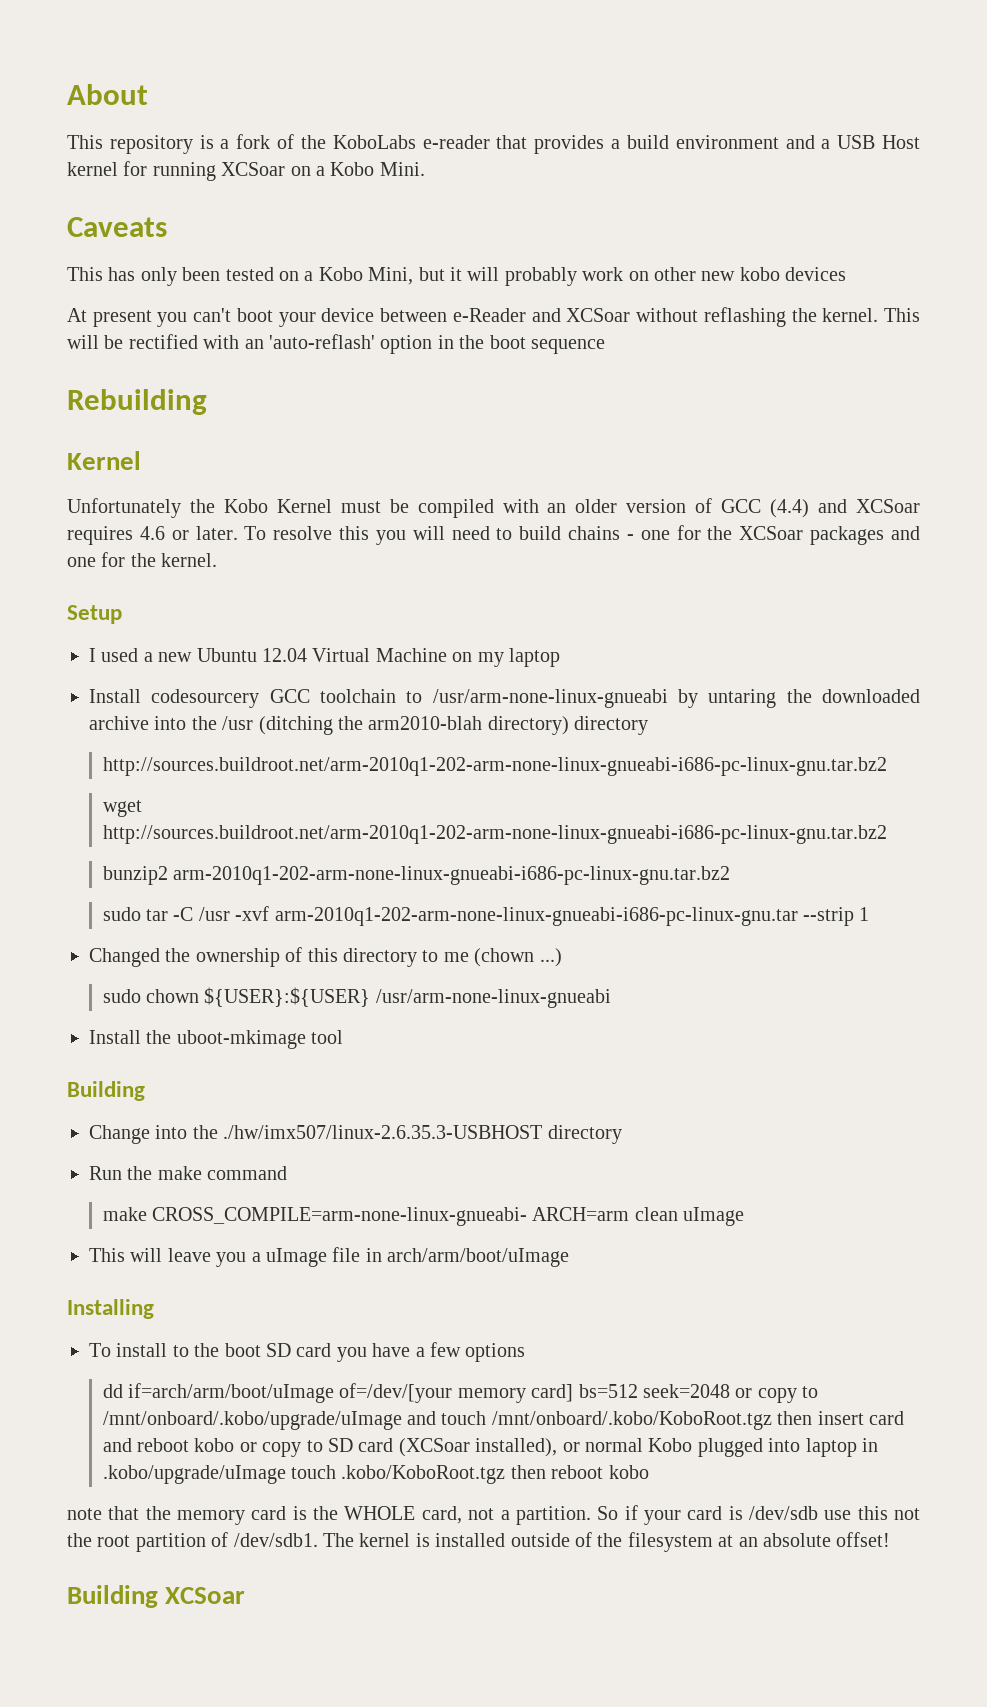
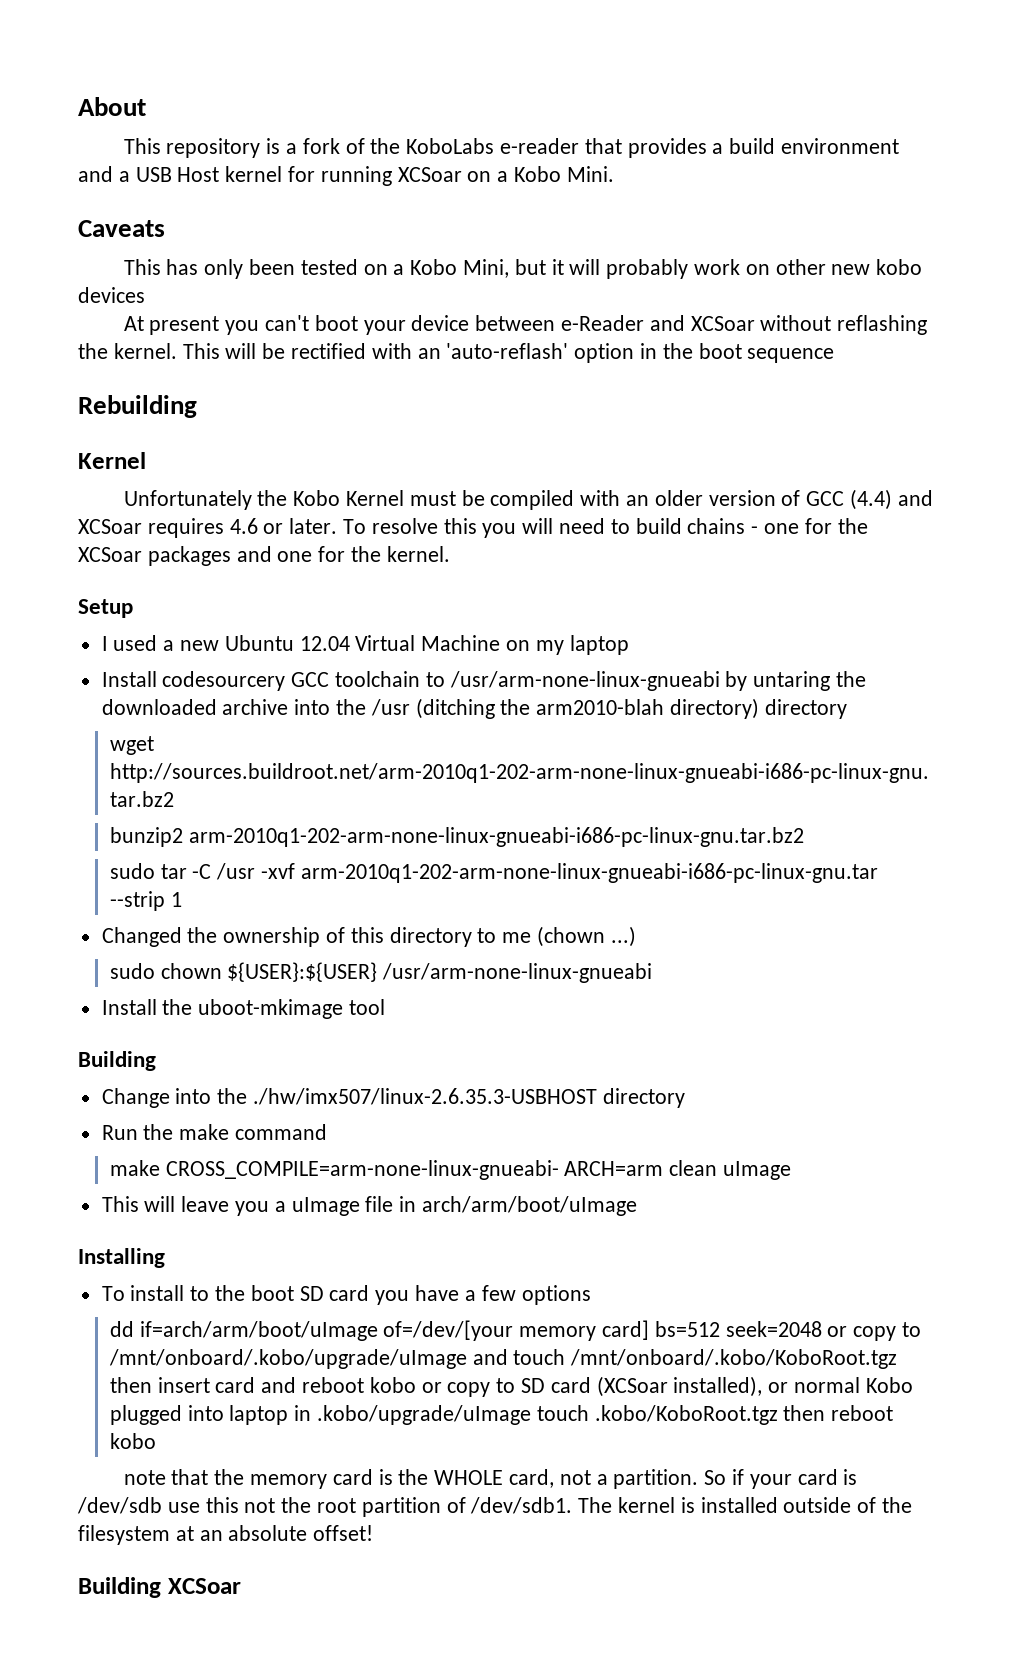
  Install codesourcery GCC toolchain to /usr/arm-none-linux-gnueabi by untaring the downloaded archive into the /usr (ditching the arm2010-blah directory) directory
- http://sources.buildroot.net/arm-2010q1-202-arm-none-linux-gnueabi-i686-pc-linux-gnu.tar.bz2

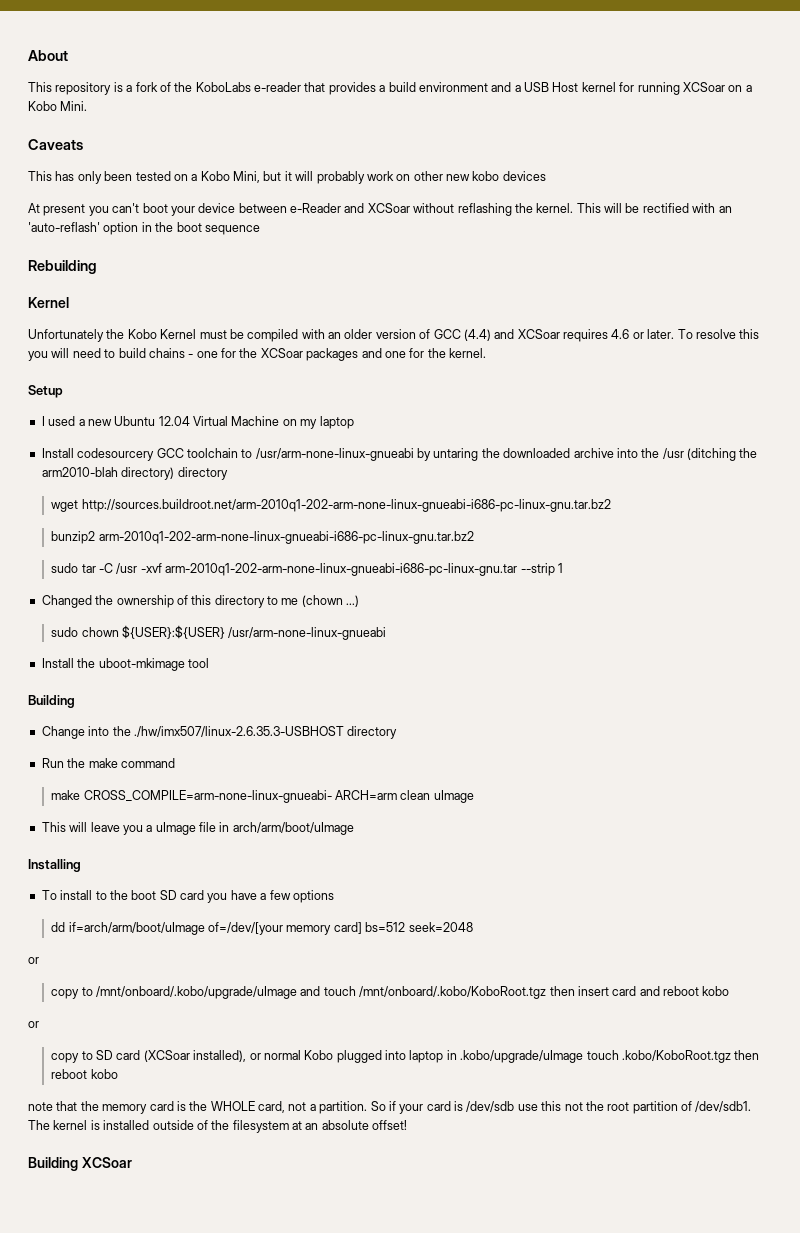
- dd if=arch/arm/boot/uImage of=/dev/[your memory card] bs=512 seek=2048 or copy to /mnt/onboard/.kobo/upgrade/uImage and touch /mnt/onboard/.kobo/KoboRoot.tgz then insert card and reboot kobo or copy to SD card (XCSoar installed), or normal Kobo plugged into laptop in .kobo/upgrade/uImage touch .kobo/KoboRoot.tgz then reboot kobo
+ dd if=arch/arm/boot/uImage of=/dev/[your memory card] bs=512 seek=2048
+ or
+ copy to /mnt/onboard/.kobo/upgrade/uImage and touch /mnt/onboard/.kobo/KoboRoot.tgz then insert card and reboot kobo
+ or
+ copy to SD card (XCSoar installed), or normal Kobo plugged into laptop in .kobo/upgrade/uImage touch .kobo/KoboRoot.tgz then reboot kobo

